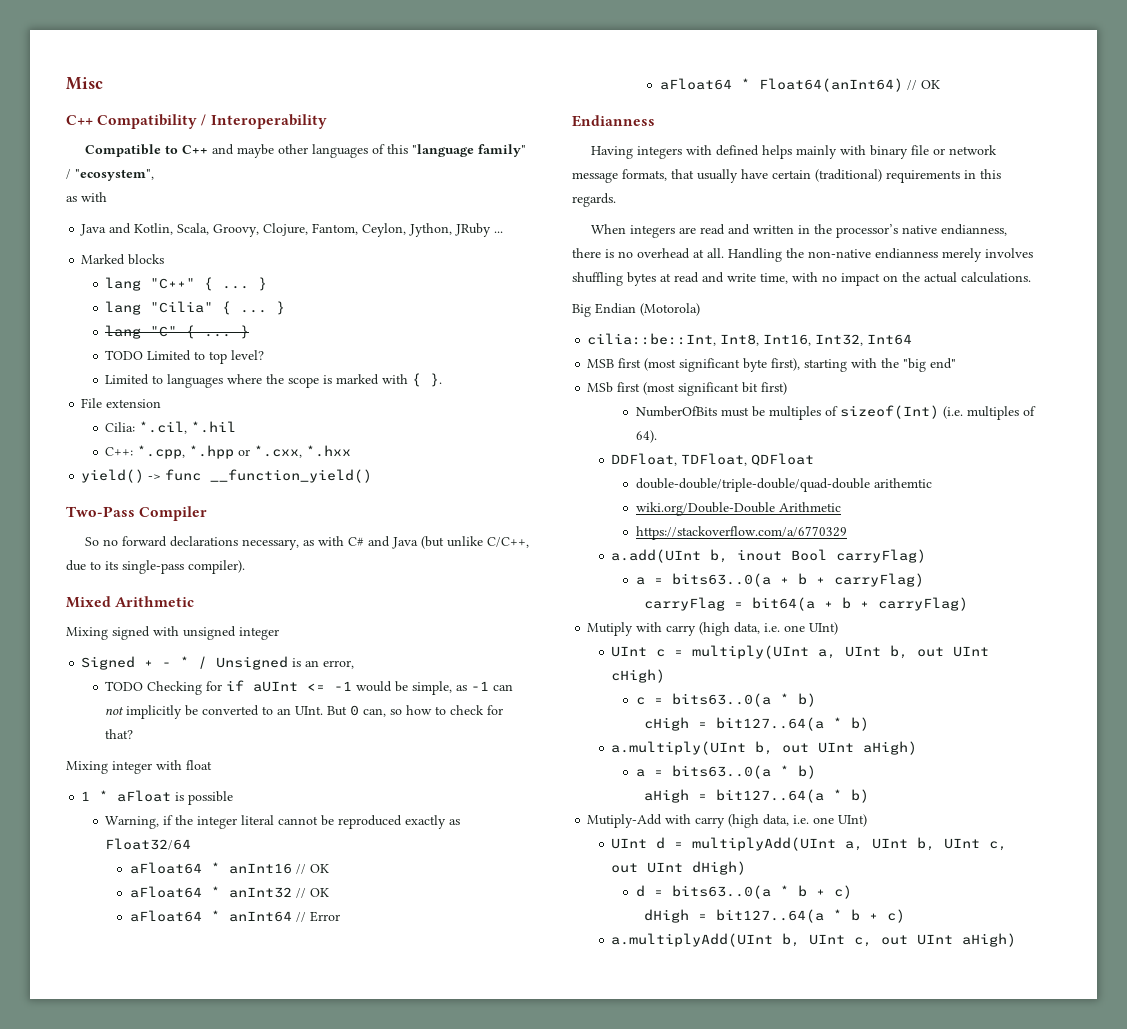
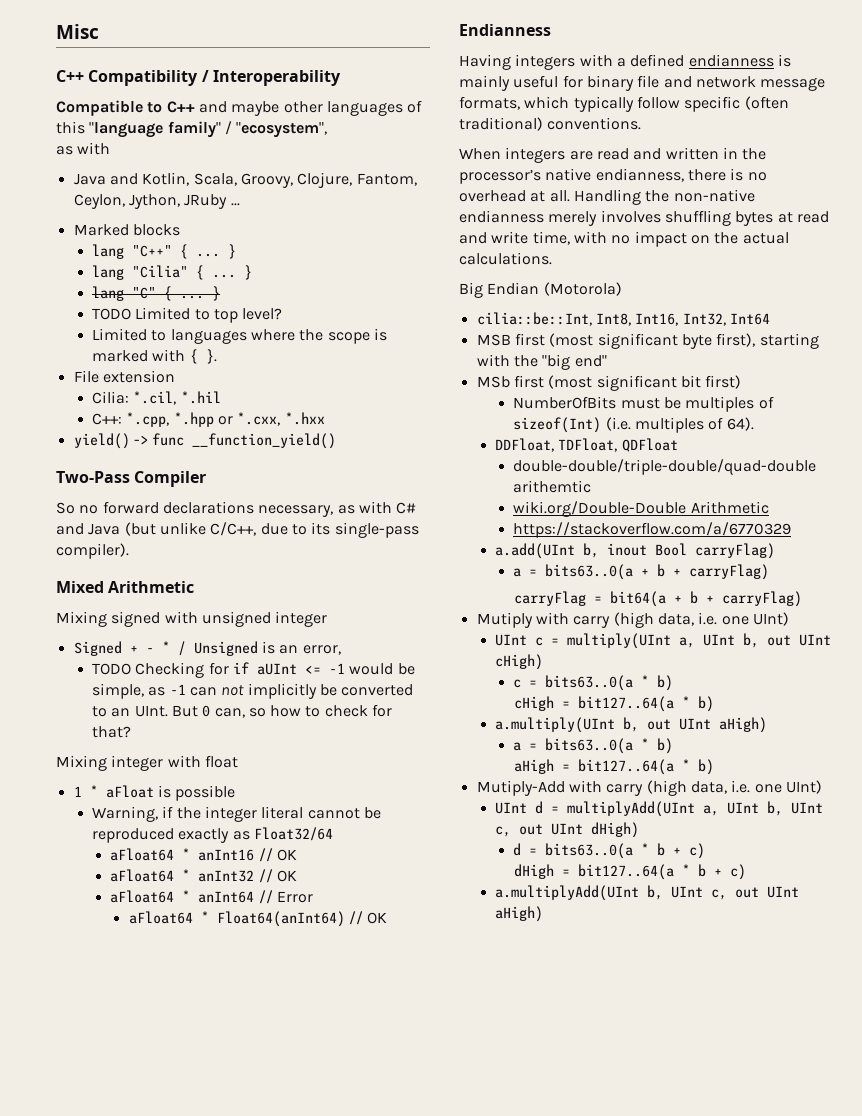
- Having integers with defined helps mainly with binary file or network message formats, that usually have certain (traditional) requirements in this regards.
+ Having integers with a defined endianness is mainly useful for binary file and network message formats, which typically follow specific (often traditional) conventions.

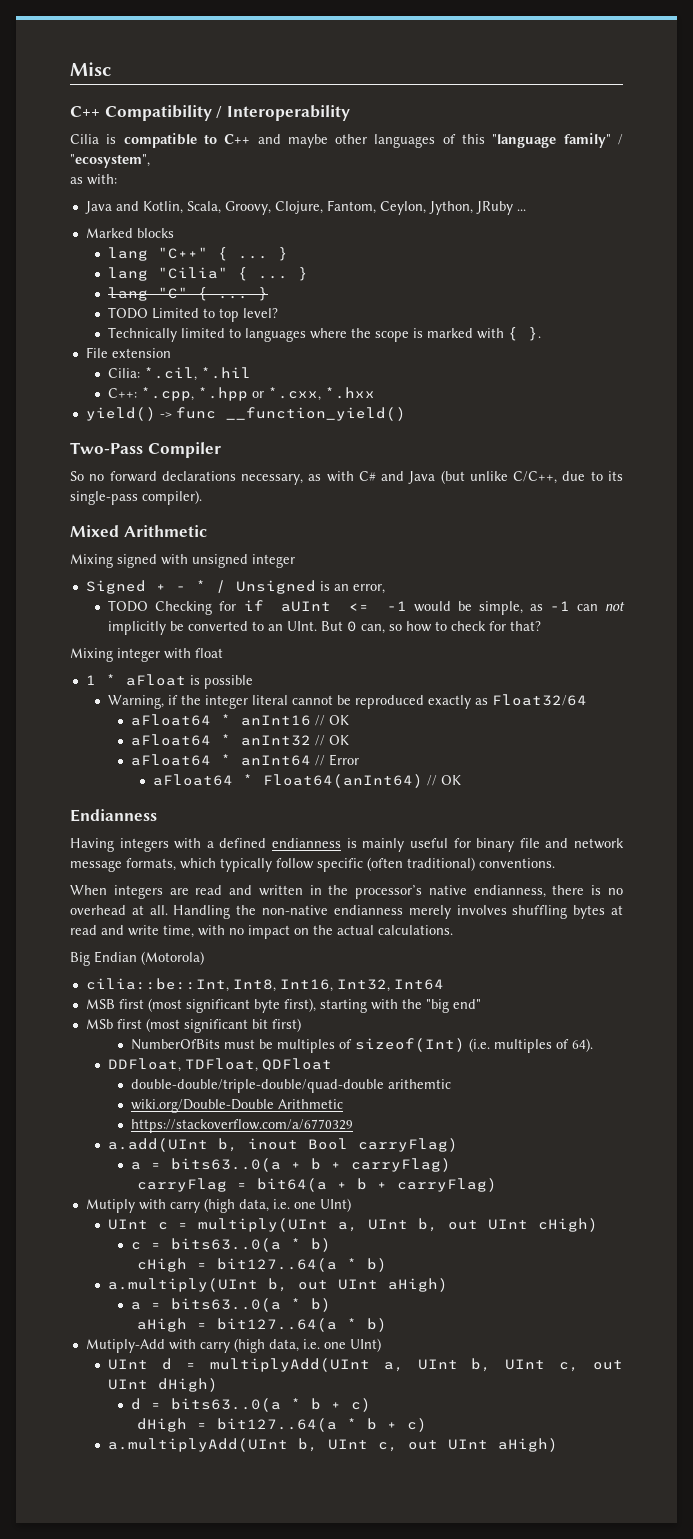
- Compatible to C++ and maybe other languages of this "language family" / "ecosystem",
- as with
+ Cilia is compatible to C++ and maybe other languages of this "language family" / "ecosystem",
+ as with:
- Limited to languages where the scope is marked with { }.
+ Technically limited to languages where the scope is marked with { }.

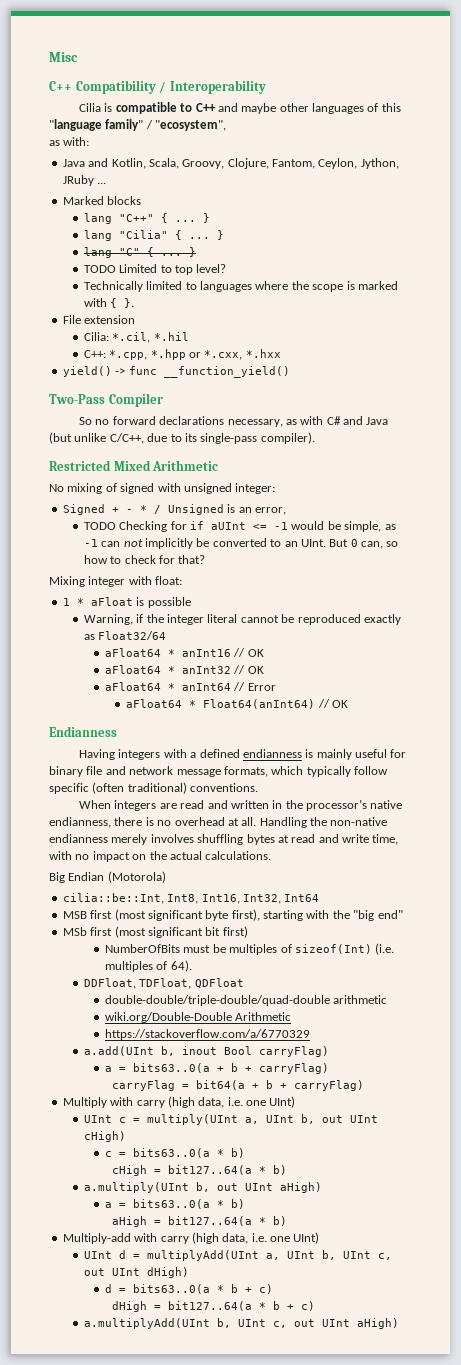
- Mixed Arithmetic
+ Restricted Mixed Arithmetic
- Mixing signed with unsigned integer
+ No mixing of signed with unsigned integer:
- Mixing integer with float
+ Mixing integer with float:
- double-double/triple-double/quad-double arithemtic
+ double-double/triple-double/quad-double arithmetic
- Mutiply with carry (high data, i.e. one UInt)
+ Multiply with carry (high data, i.e. one UInt)
- Mutiply-Add with carry (high data, i.e. one UInt)
+ Multiply-add with carry (high data, i.e. one UInt)

